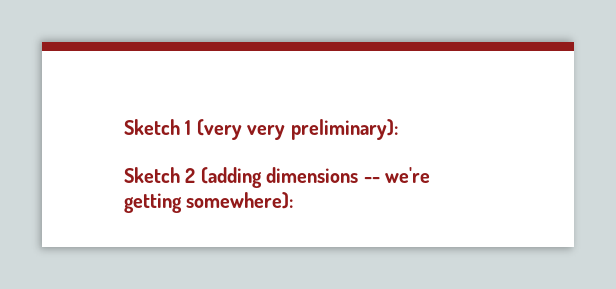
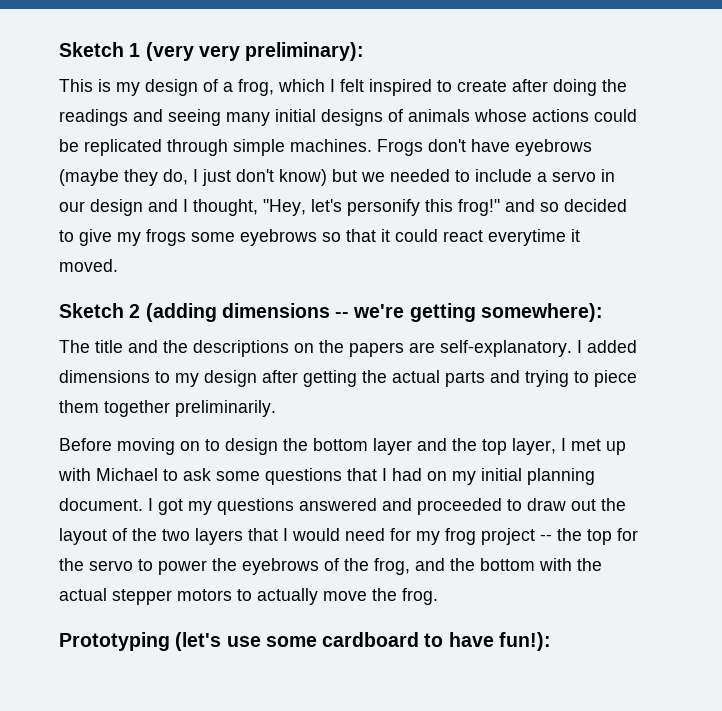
+ This is my design of a frog, which I felt inspired to create after doing the readings and seeing many initial designs of animals whose actions could be replicated through simple machines. Frogs don't have eyebrows (maybe they do, I just don't know) but we needed to include a servo in our design and I thought, "Hey, let's personify this frog!" and so decided to give my frogs some eyebrows so that it could react everytime it moved.
+ The title and the descriptions on the papers are self-explanatory. I added dimensions to my design after getting the actual parts and trying to piece them together preliminarily.
+ Before moving on to design the bottom layer and the top layer, I met up with Michael to ask some questions that I had on my initial planning document. I got my questions answered and proceeded to draw out the layout of the two layers that I would need for my frog project -- the top for the servo to power the eyebrows of the frog, and the bottom with the actual stepper motors to actually move the frog.
+ Prototyping (let's use some cardboard to have fun!):

